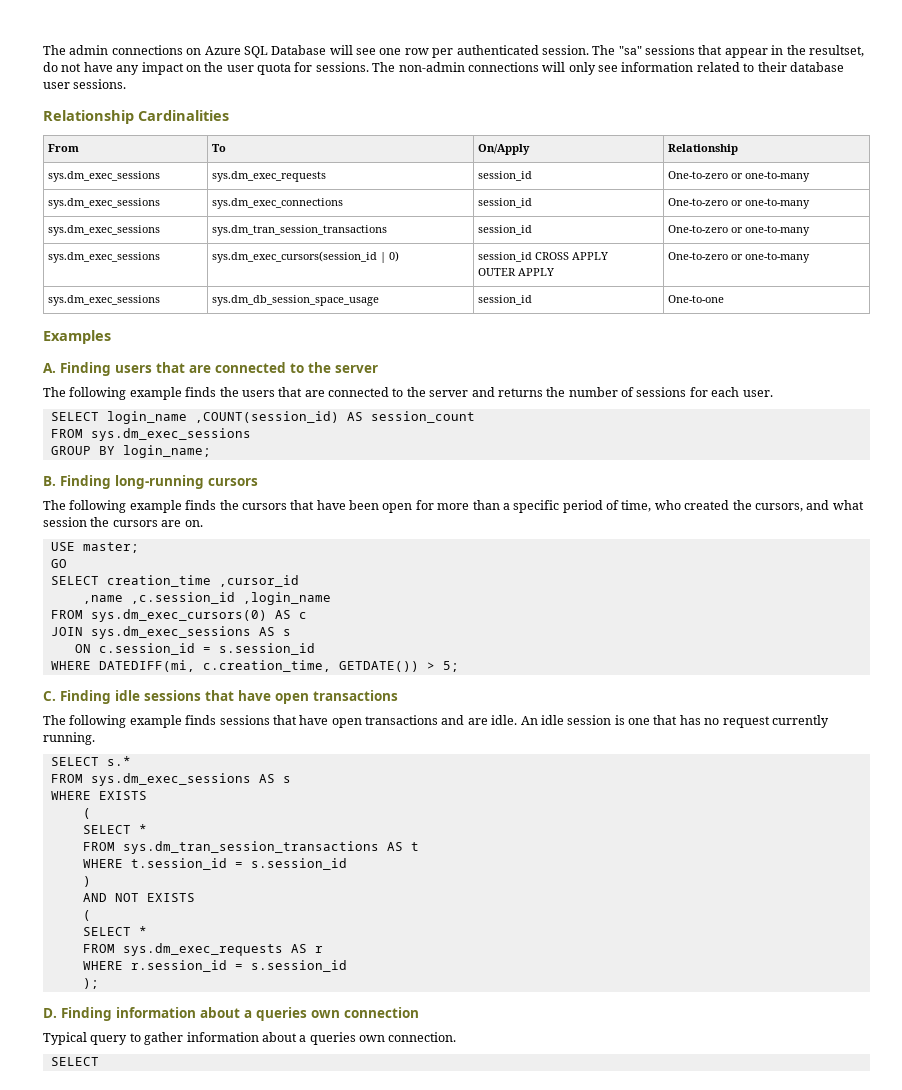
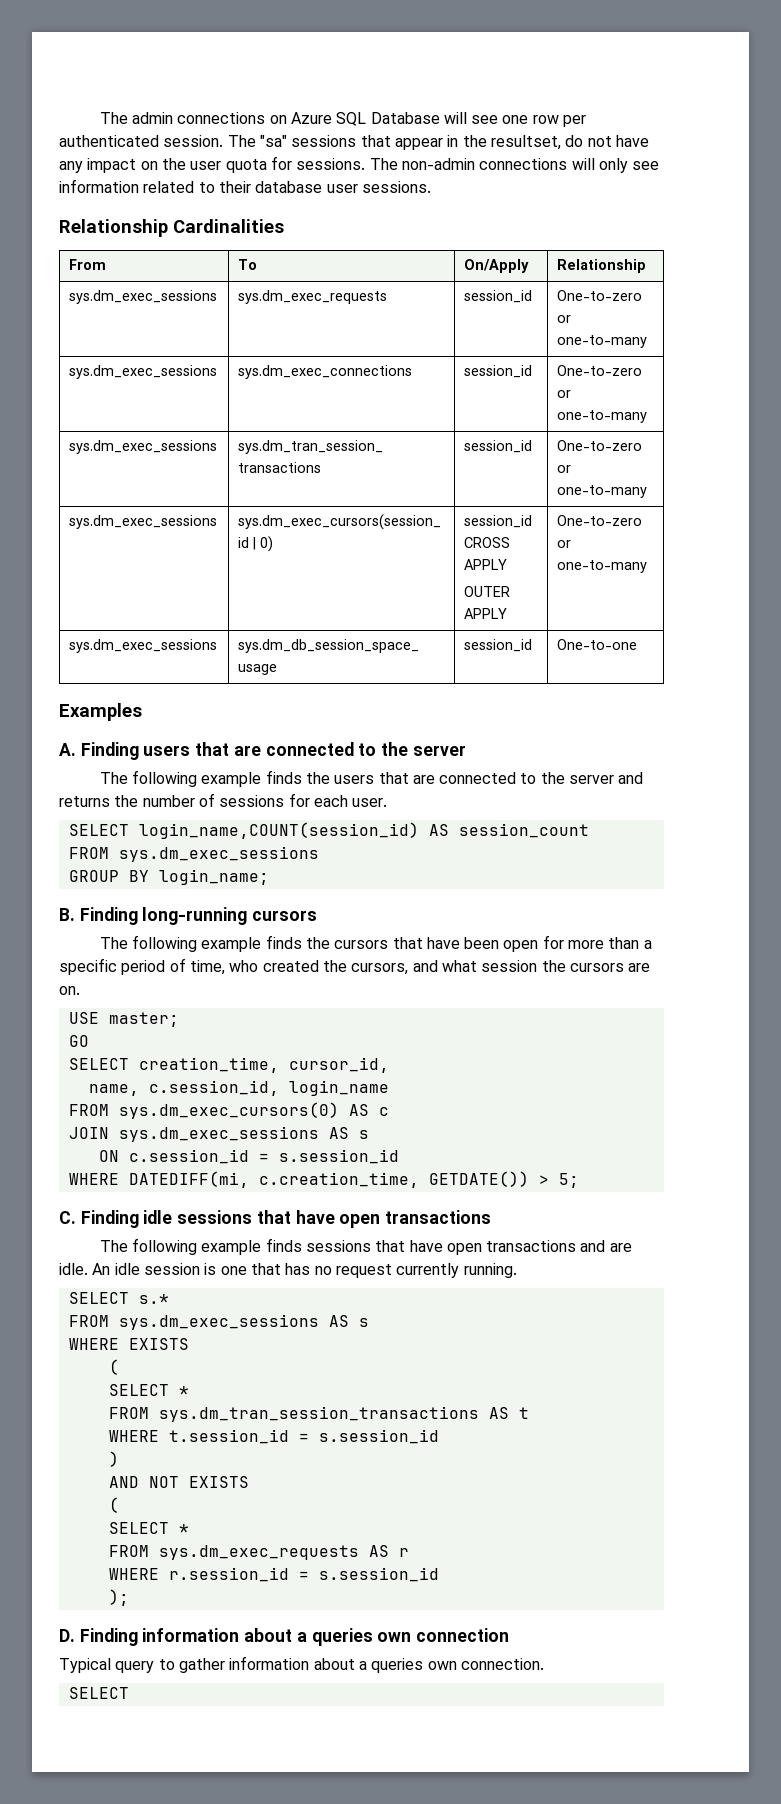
- SELECT login_name ,COUNT(session_id) AS session_count
+ SELECT login_name,COUNT(session_id) AS session_count
- SELECT creation_time ,cursor_id
- ,name ,c.session_id ,login_name
+ SELECT creation_time, cursor_id,
+ name, c.session_id, login_name

